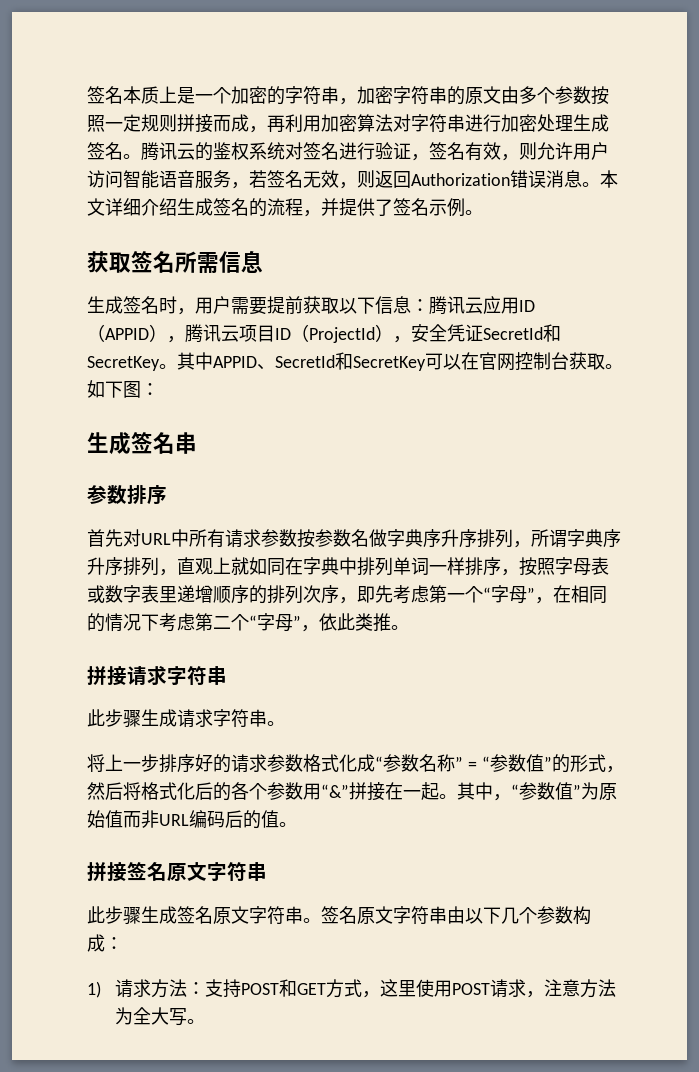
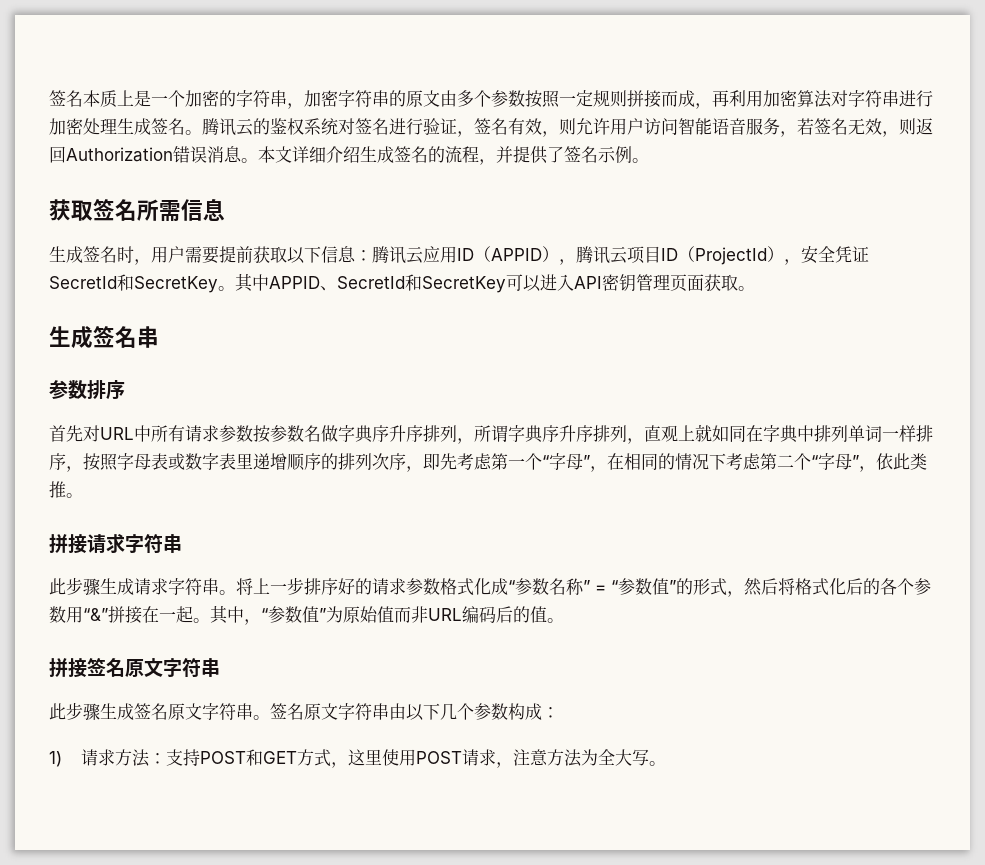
- 其中APPID、SecretId和SecretKey可以在官网控制台获取。如下图：
+ 其中APPID、SecretId和SecretKey可以进入API密钥管理页面获取。
- 此步骤生成请求字符串。
- 将上一步排序好的请求参数格式化成“参数名称” = “参数值”的形式，然后将格式化后的各个参数用“&”拼接在一起。
+ 此步骤生成请求字符串。将上一步排序好的请求参数格式化成“参数名称” = “参数值”的形式，然后将格式化后的各个参数用“&”拼接在一起。

